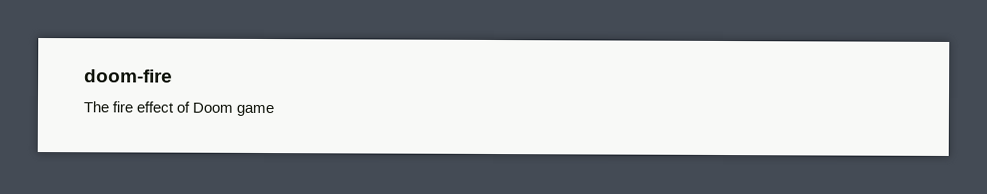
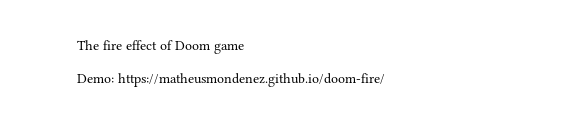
- doom-fire
+ Demo: https://matheusmondenez.github.io/doom-fire/

